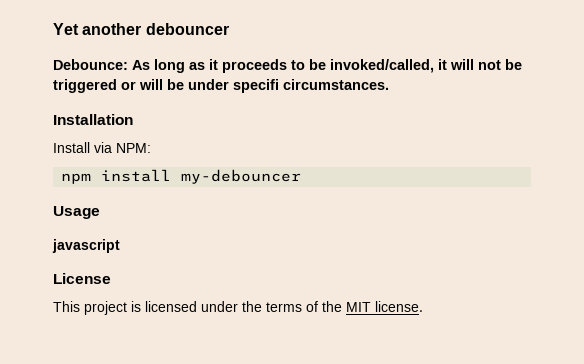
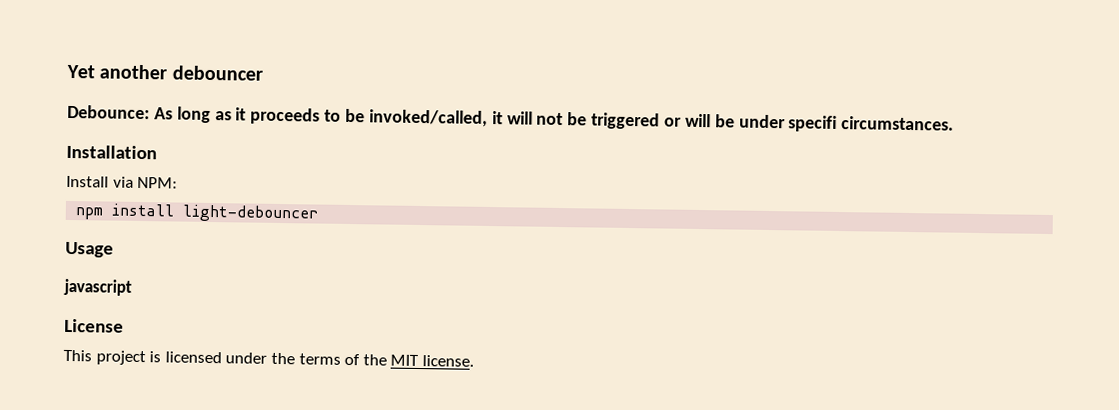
- npm install my-debouncer
+ npm install light-debouncer

